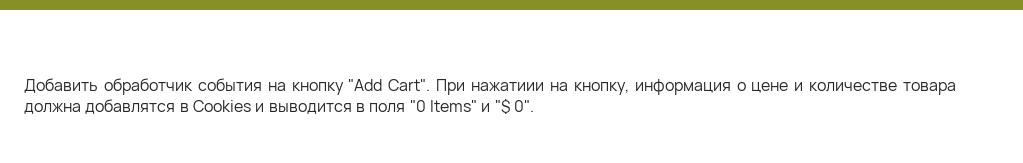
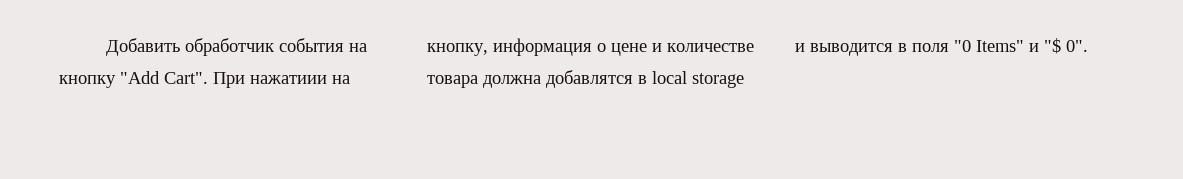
- При нажатиии на кнопку, информация о цене и количестве товара должна добавлятся в Cookies и выводится в поля "0 Items" и "$ 0".
+ При нажатиии на кнопку, информация о цене и количестве товара должна добавлятся в local storage и выводится в поля "0 Items" и "$ 0".

